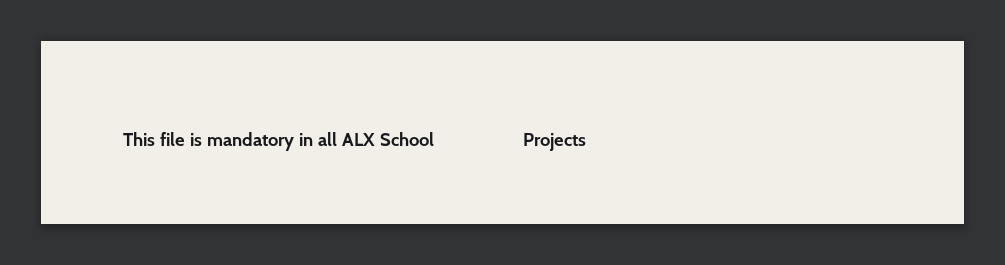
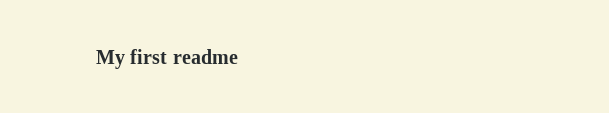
- This file is mandatory in all ALX School Projects
+ My first readme

